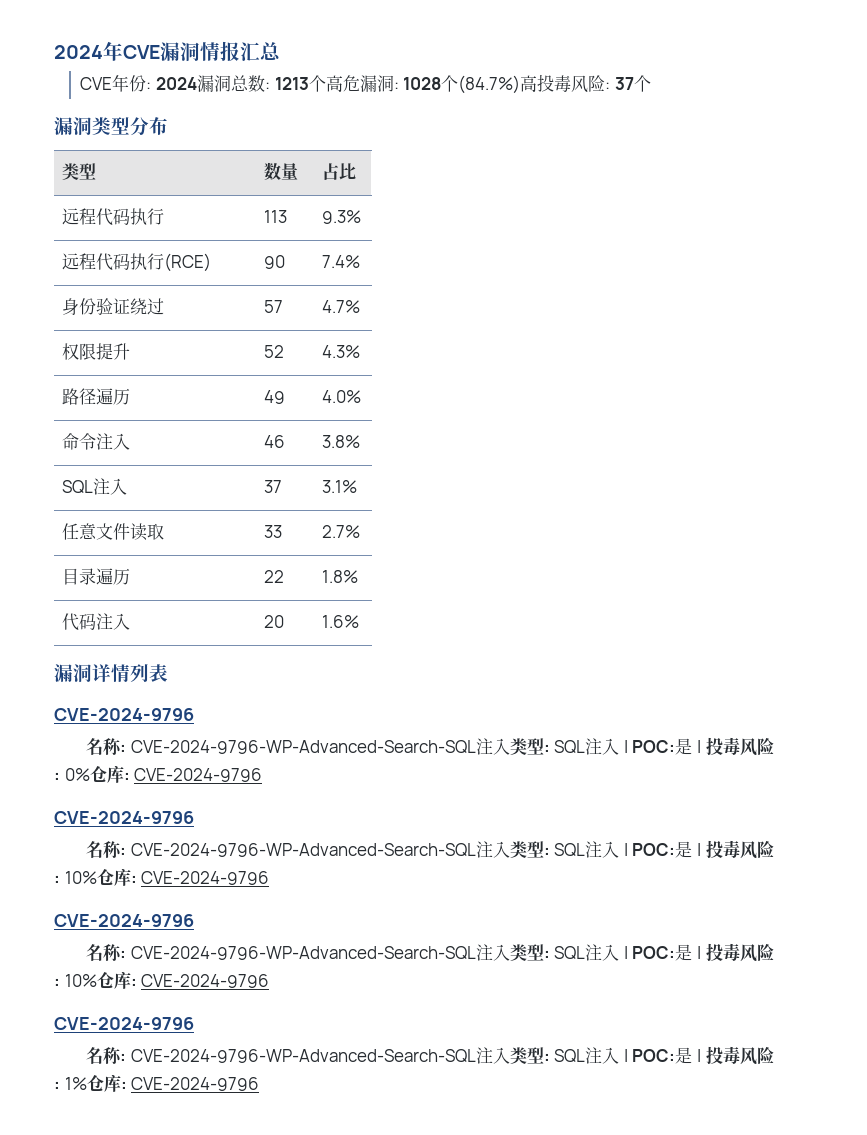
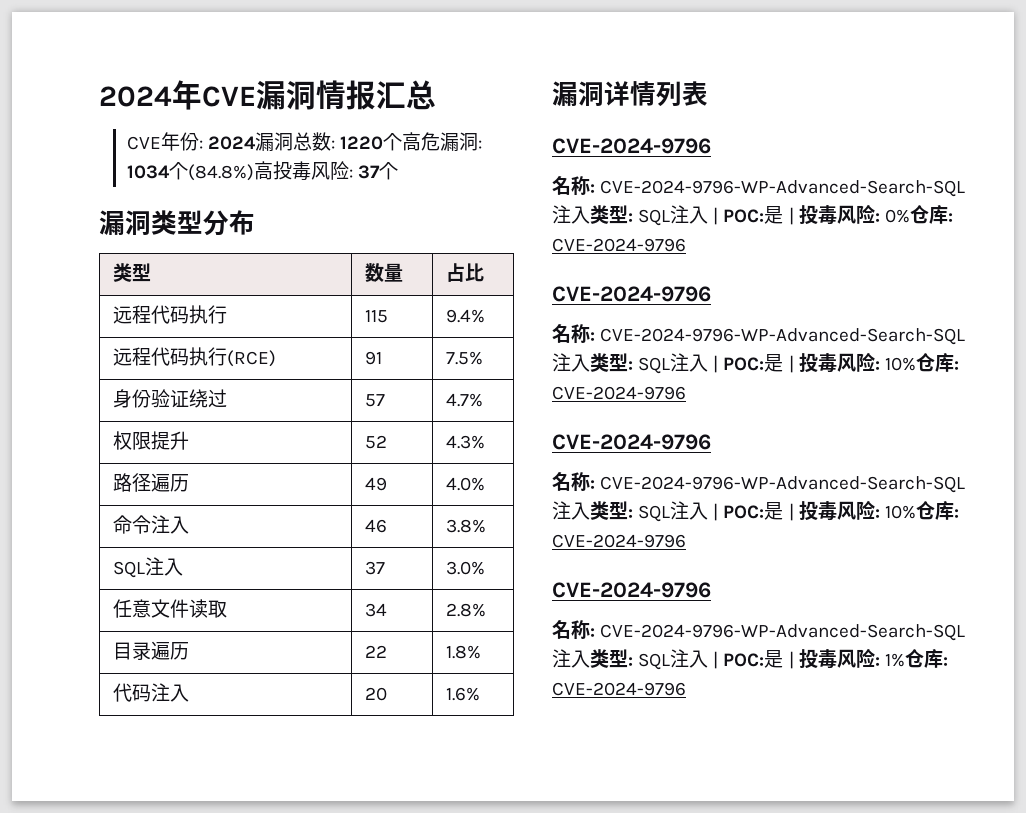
- CVE年份: 2024漏洞总数: 1213个高危漏洞: 1028个(84.7%)高投毒风险: 37个
+ CVE年份: 2024漏洞总数: 1220个高危漏洞: 1034个(84.8%)高投毒风险: 37个
- 远程代码执行 | 113 | 9.3%
+ 远程代码执行 | 115 | 9.4%
- 远程代码执行(RCE) | 90 | 7.4%
+ 远程代码执行(RCE) | 91 | 7.5%
- SQL注入 | 37 | 3.1%
+ SQL注入 | 37 | 3.0%
- 任意文件读取 | 33 | 2.7%
+ 任意文件读取 | 34 | 2.8%

